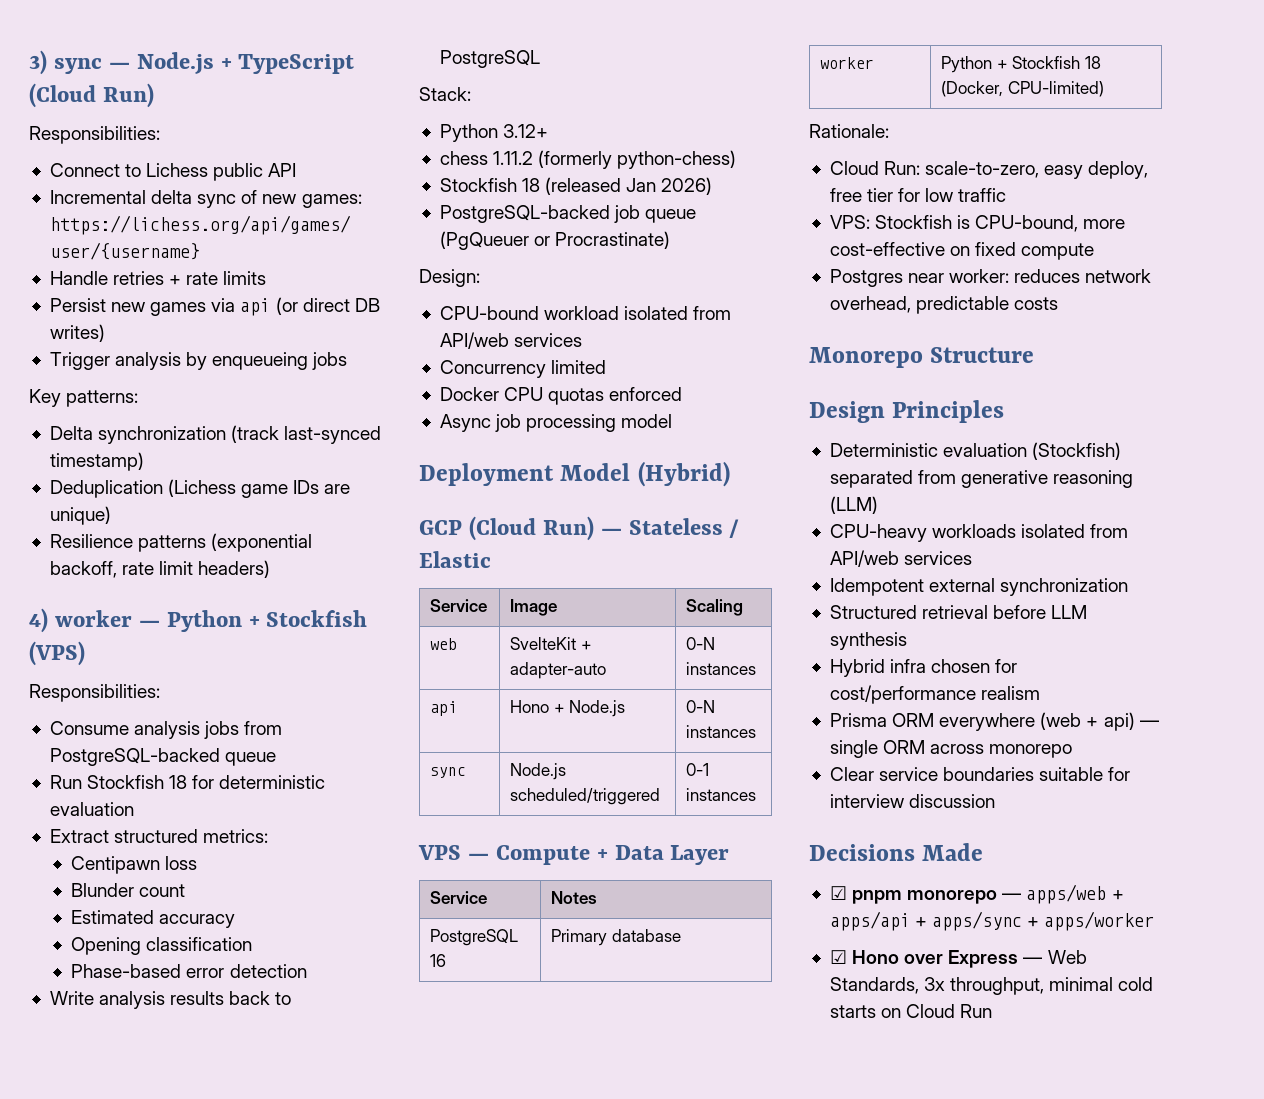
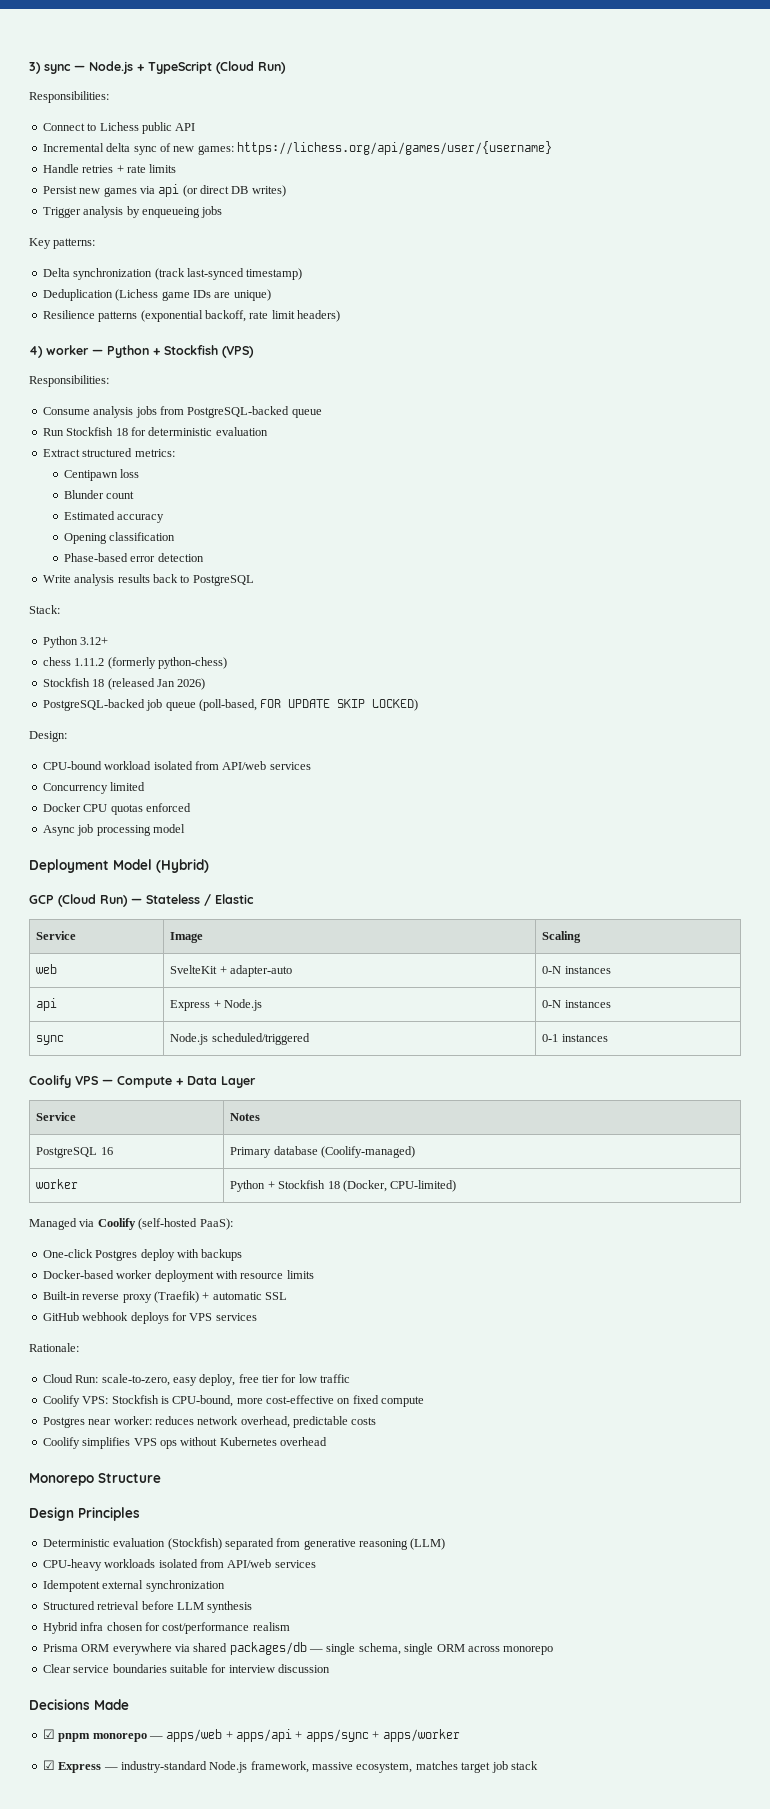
- PostgreSQL-backed job queue (PgQueuer or Procrastinate)
+ PostgreSQL-backed job queue (poll-based, FOR UPDATE SKIP LOCKED)
- api | Hono + Node.js | 0-N instances
+ api | Express + Node.js | 0-N instances
- VPS — Compute + Data Layer
+ Coolify VPS — Compute + Data Layer
- PostgreSQL 16 | Primary database
+ PostgreSQL 16 | Primary database (Coolify-managed)
+ Managed via Coolify (self-hosted PaaS):
+ One-click Postgres deploy with backups
+ Docker-based worker deployment with resource limits
+ Built-in reverse proxy (Traefik) + automatic SSL
+ GitHub webhook deploys for VPS services
- VPS: Stockfish is CPU-bound, more cost-effective on fixed compute
+ Coolify VPS: Stockfish is CPU-bound, more cost-effective on fixed compute
+ Coolify simplifies VPS ops without Kubernetes overhead
- Prisma ORM everywhere (web + api) — single ORM across monorepo
+ Prisma ORM everywhere via shared packages/db — single schema, single ORM across monorepo
- ☑ Hono over Express — Web Standards, 3x throughput, minimal cold starts on Cloud Run
+ ☑ Express — industry-standard Node.js framework, massive ecosystem, matches target job stack

